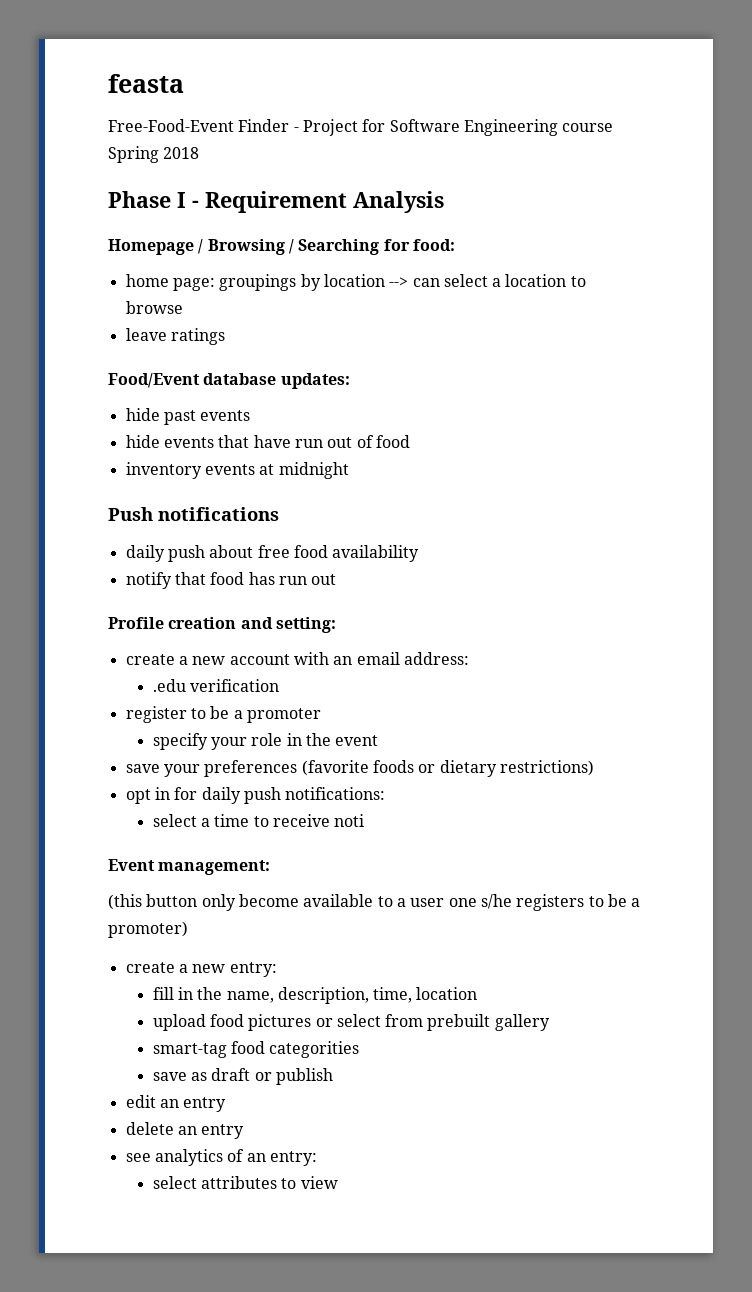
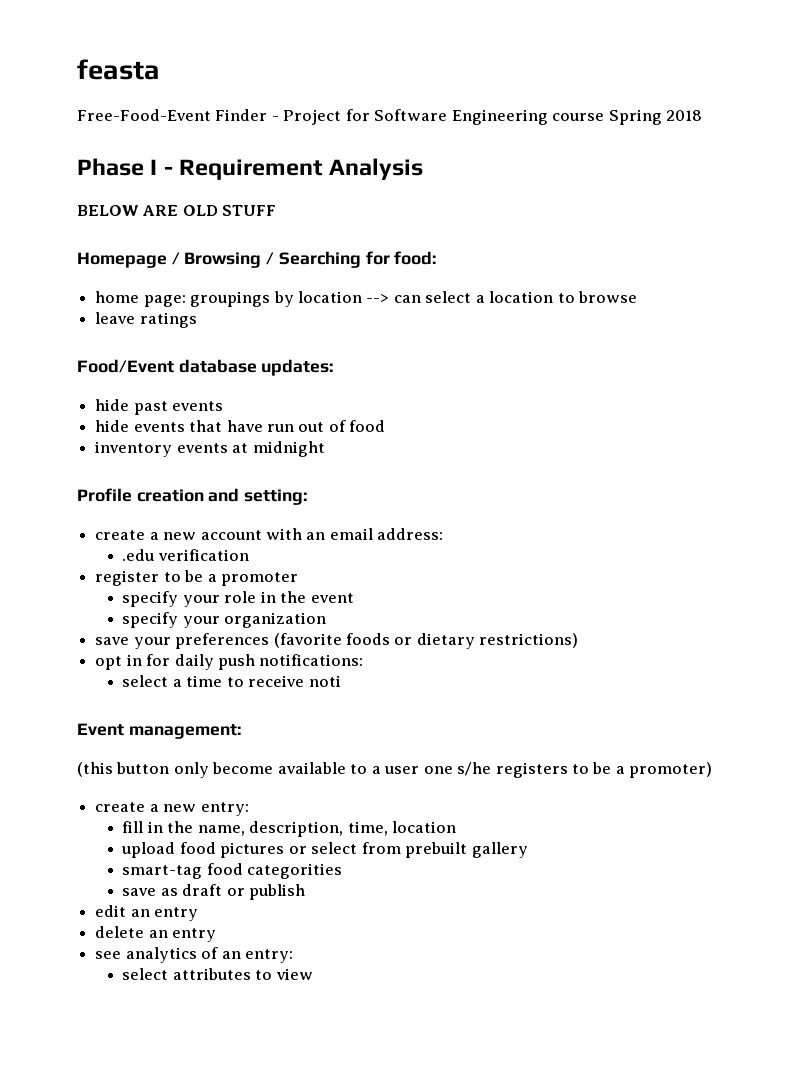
+ BELOW ARE OLD STUFF
- Push notifications
- daily push about free food availability
- notify that food has run out
+ specify your organization

